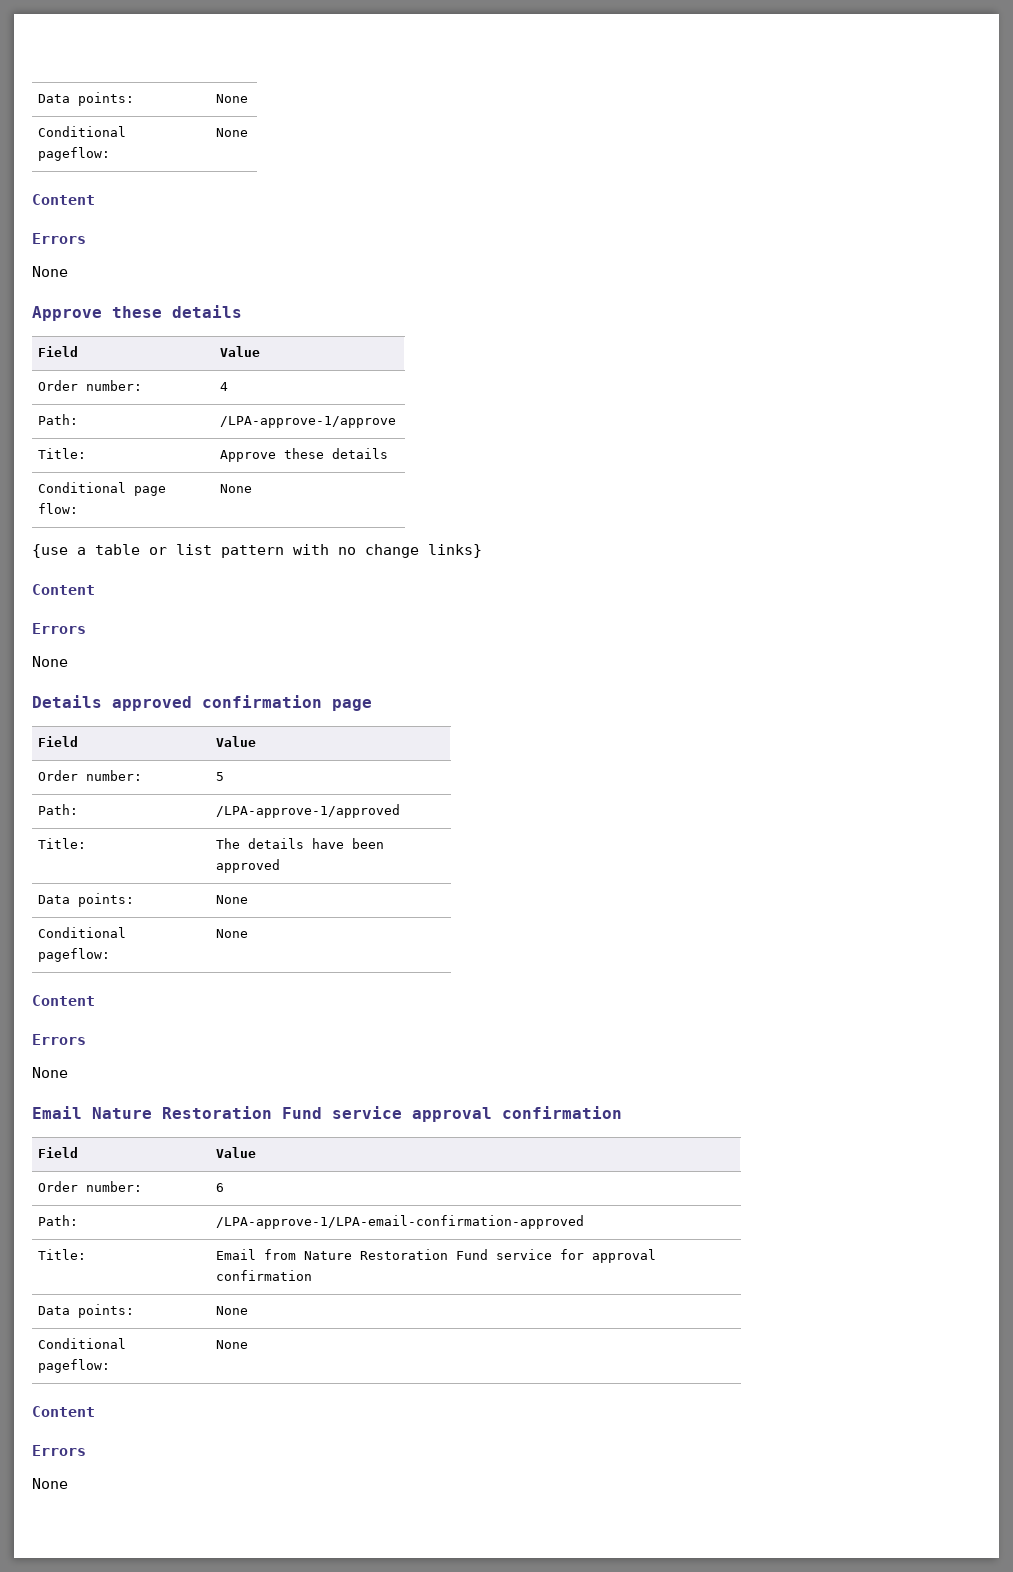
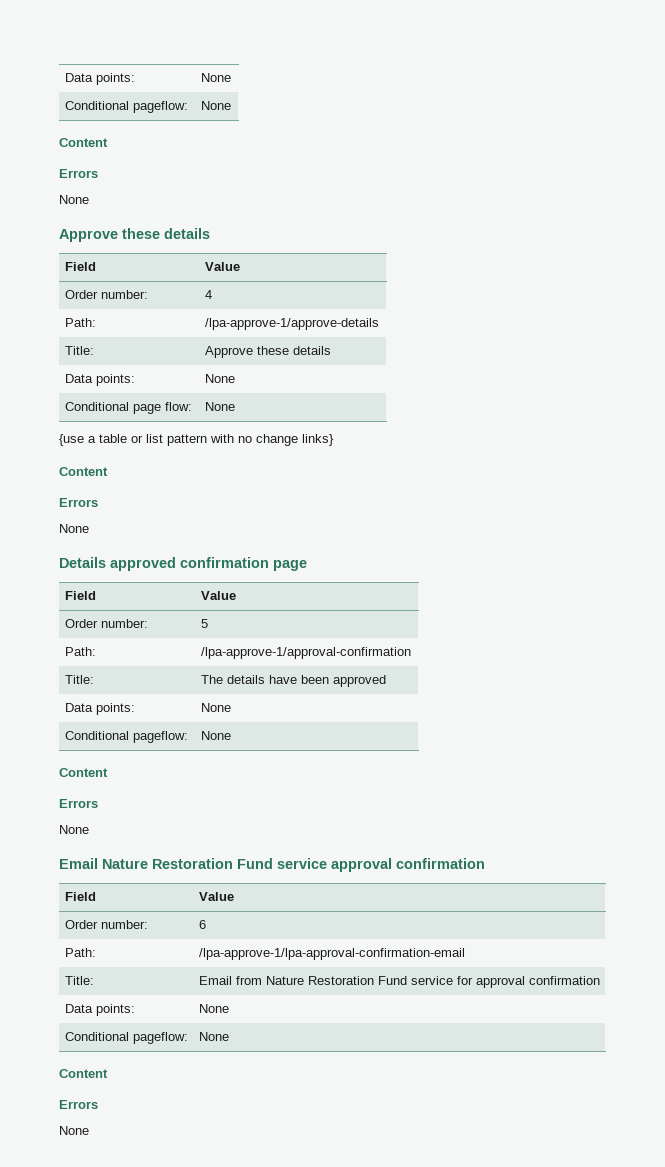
- Path: | /LPA-approve-1/approve
+ Path: | /lpa-approve-1/approve-details
  Title: | Approve these details
+ Data points: | None
- Path: | /LPA-approve-1/approved
+ Path: | /lpa-approve-1/approval-confirmation
- Path: | /LPA-approve-1/LPA-email-confirmation-approved
+ Path: | /lpa-approve-1/lpa-approval-confirmation-email

